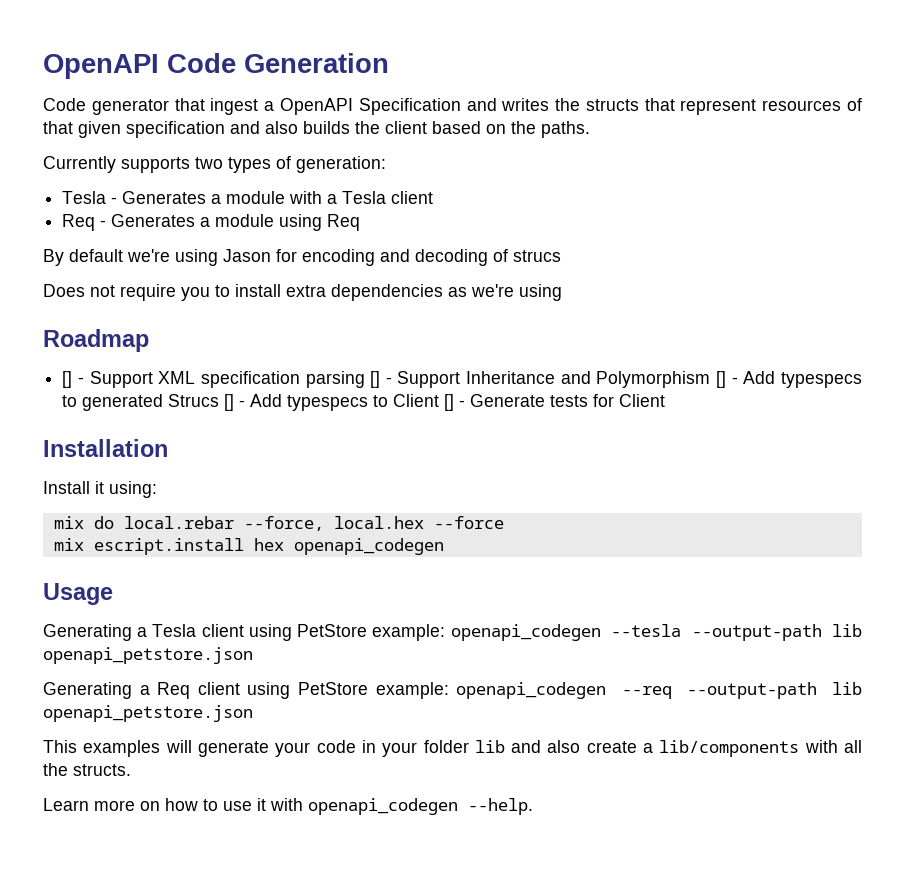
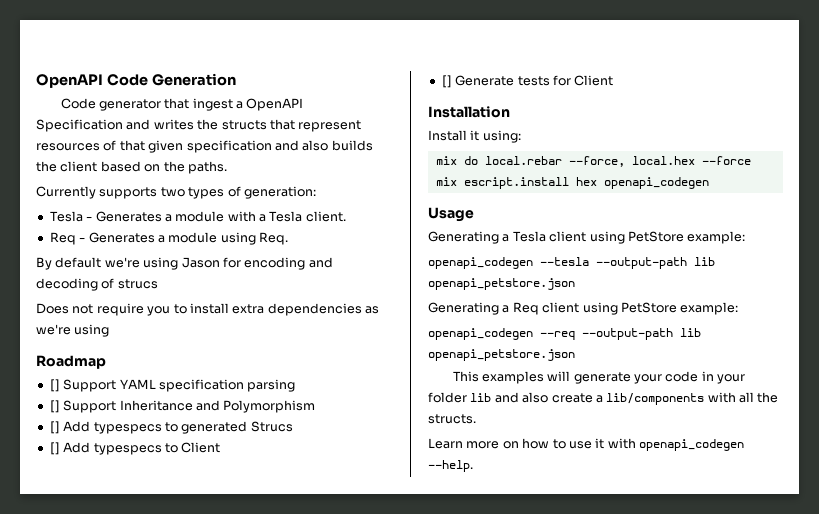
- Tesla - Generates a module with a Tesla client
+ Tesla - Generates a module with a Tesla client.
- Req - Generates a module using Req
+ Req - Generates a module using Req.
- [] - Support XML specification parsing [] - Support Inheritance and Polymorphism [] - Add typespecs to generated Strucs [] - Add typespecs to Client [] - Generate tests for Client
+ [] Support YAML specification parsing
+ [] Support Inheritance and Polymorphism
+ [] Add typespecs to generated Strucs
+ [] Add typespecs to Client
+ [] Generate tests for Client
- Generating a Tesla client using PetStore example: openapi_codegen --tesla --output-path lib openapi_petstore.json
+ Generating a Tesla client using PetStore example:
+ openapi_codegen --tesla --output-path lib openapi_petstore.json
- Generating a Req client using PetStore example: openapi_codegen --req --output-path lib openapi_petstore.json
+ Generating a Req client using PetStore example:
+ openapi_codegen --req --output-path lib openapi_petstore.json

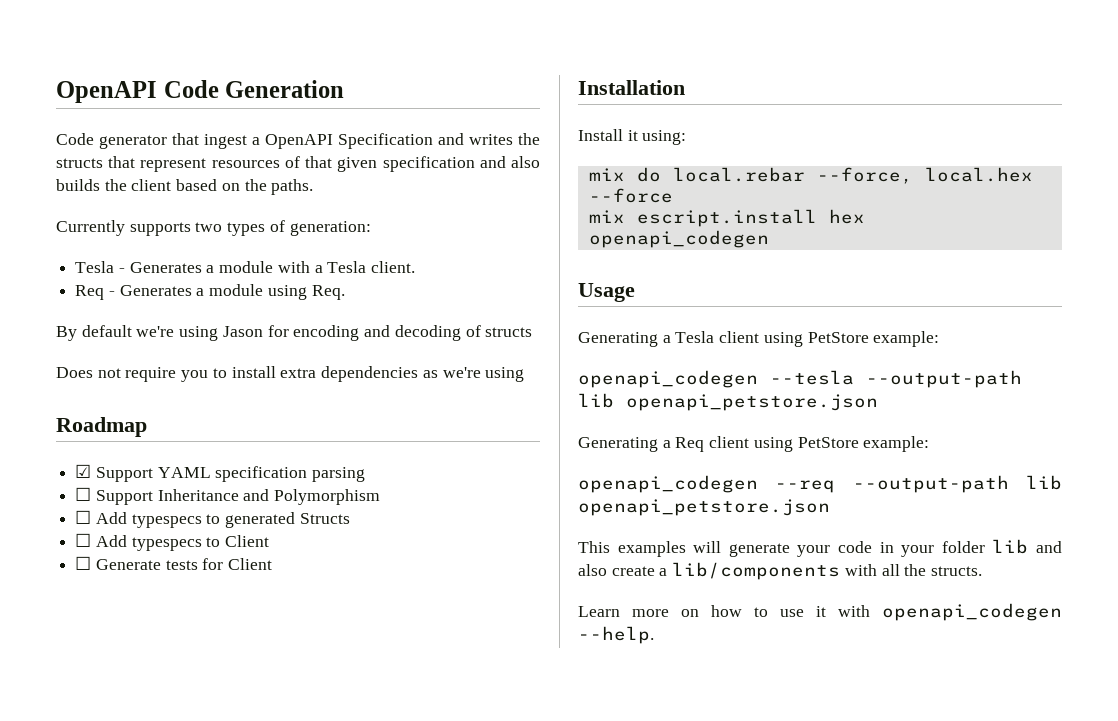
- By default we're using Jason for encoding and decoding of strucs
+ By default we're using Jason for encoding and decoding of structs
- [] Support YAML specification parsing
+ ☑ Support YAML specification parsing
- [] Support Inheritance and Polymorphism
+ ☐ Support Inheritance and Polymorphism
- [] Add typespecs to generated Strucs
- [] Add typespecs to Client
+ ☐ Add typespecs to generated Structs
+ ☐ Add typespecs to Client
- [] Generate tests for Client
+ ☐ Generate tests for Client

